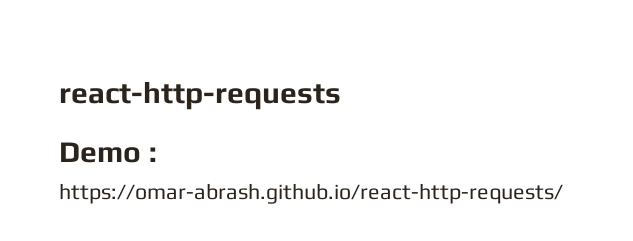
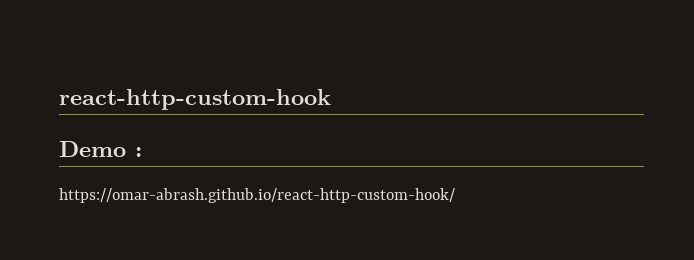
- react-http-requests
+ react-http-custom-hook
- https://omar-abrash.github.io/react-http-requests/
+ https://omar-abrash.github.io/react-http-custom-hook/

